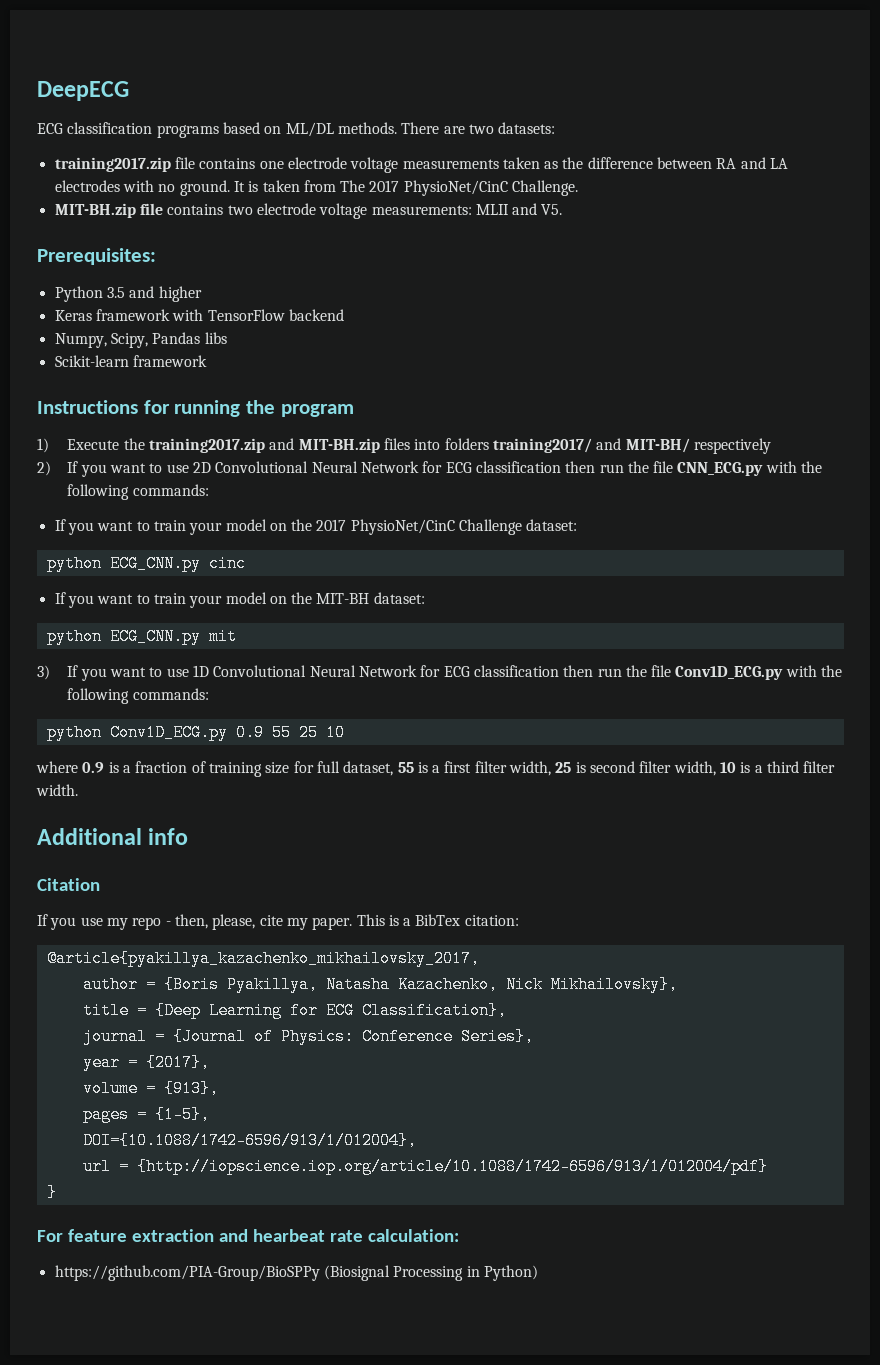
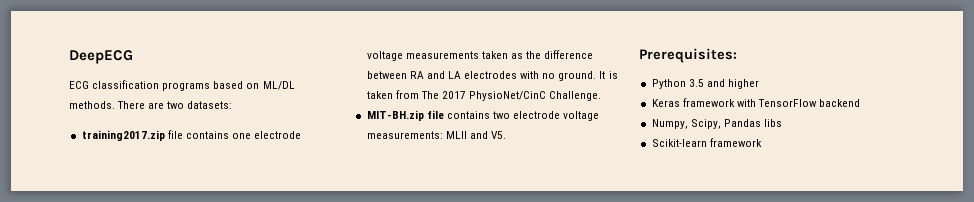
- Instructions for running the program
- 1) Execute the training2017.zip and MIT-BH.zip files into folders training2017/ and MIT-BH/ respectively
- 2) If you want to use 2D Convolutional Neural Network for ECG classification then run the file CNN_ECG.py with the following commands:
- If you want to train your model on the 2017 PhysioNet/CinC Challenge dataset:
- python ECG_CNN.py cinc
- If you want to train your model on the MIT-BH dataset:
- python ECG_CNN.py mit
- 3) If you want to use 1D Convolutional Neural Network for ECG classification then run the file Conv1D_ECG.py with the following commands:
- python Conv1D_ECG.py 0.9 55 25 10
- where 0.9 is a fraction of training size for full dataset, 55 is a first filter width, 25 is second filter width, 10 is a third filter width.
- Additional info
- Citation
- If you use my repo - then, please, cite my paper. This is a BibTex citation:
- @article{pyakillya_kazachenko_mikhailovsky_2017,
- author = {Boris Pyakillya, Natasha Kazachenko, Nick Mikhailovsky},
- title = {Deep Learning for ECG Classification},
- journal = {Journal of Physics: Conference Series},
- year = {2017},
- volume = {913},
- pages = {1-5},
- DOI={10.1088/1742-6596/913/1/012004},
- url = {http://iopscience.iop.org/article/10.1088/1742-6596/913/1/012004/pdf}
- }
- For feature extraction and hearbeat rate calculation:
- https://github.com/PIA-Group/BioSPPy (Biosignal Processing in Python)

